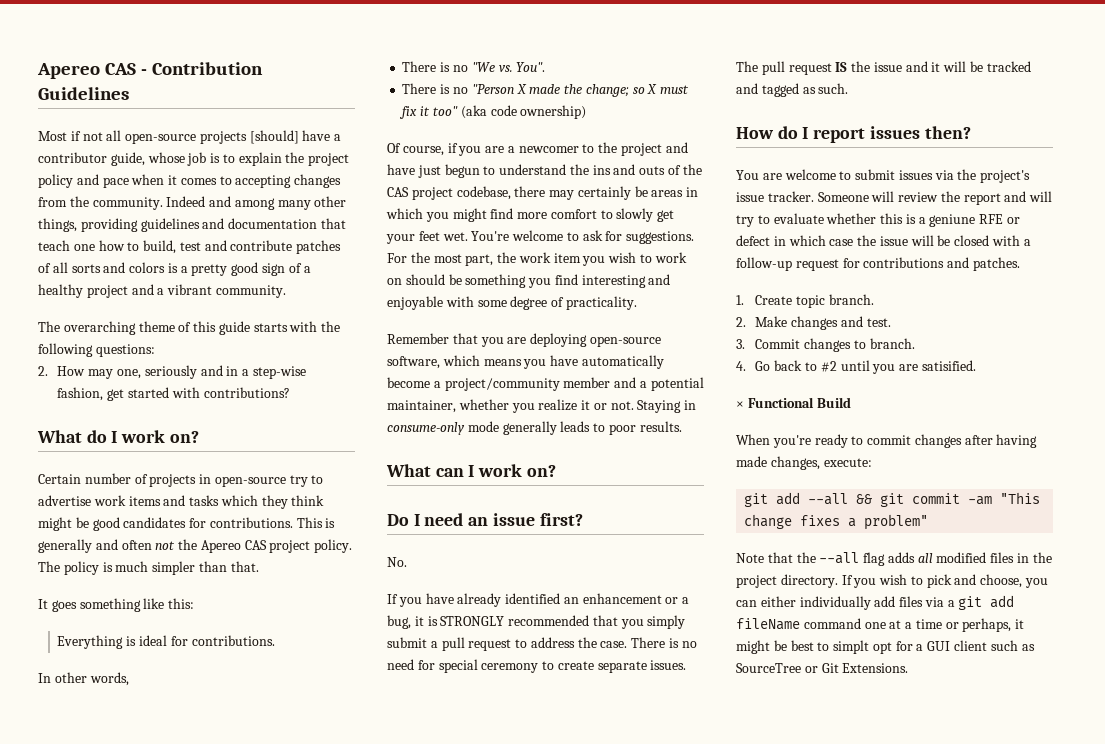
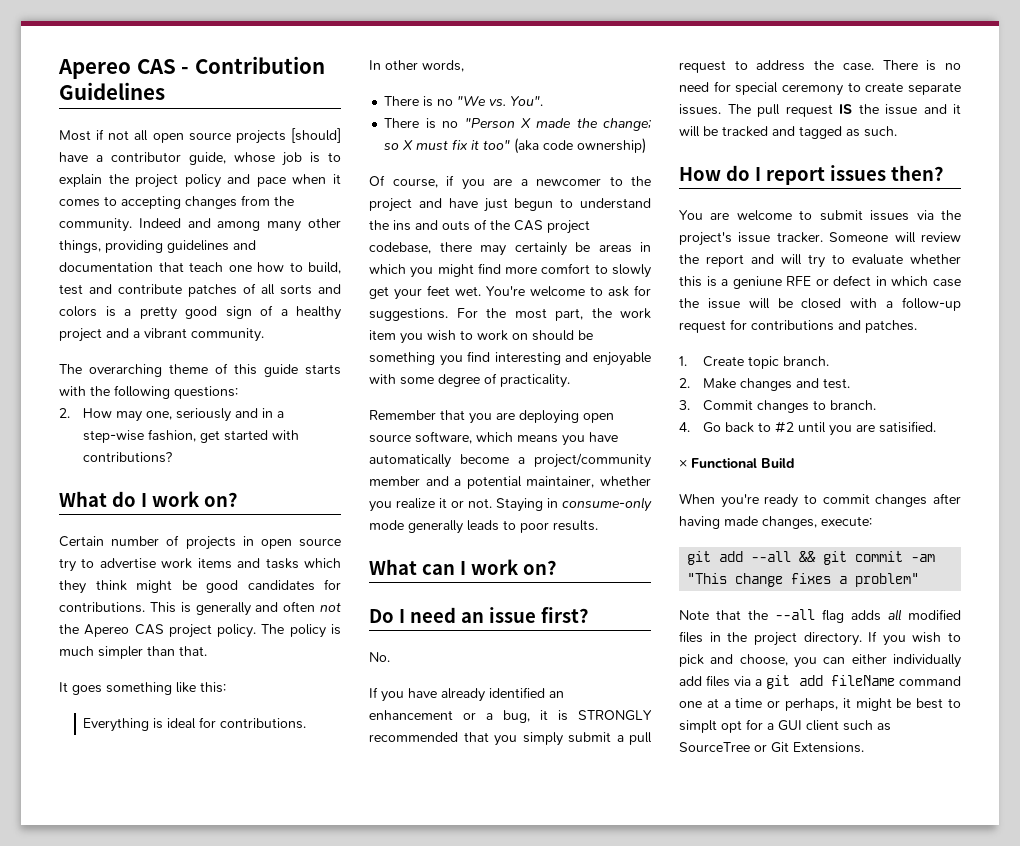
- Most if not all open-source projects [should] have a contributor guide, whose job is to explain the project policy and pace when it comes to accepting changes from the community.
+ Most if not all open source projects [should] have a contributor guide, whose job is to explain the project policy and pace when it comes to accepting changes from the community.
- Certain number of projects in open-source try to advertise work items and tasks which they think might be good candidates for contributions.
+ Certain number of projects in open source try to advertise work items and tasks which they think might be good candidates for contributions.
- Remember that you are deploying open-source software, which means you have automatically become a project/community member and a potential maintainer, whether you realize it or not.
+ Remember that you are deploying open source software, which means you have automatically become a project/community member and a potential maintainer, whether you realize it or not.

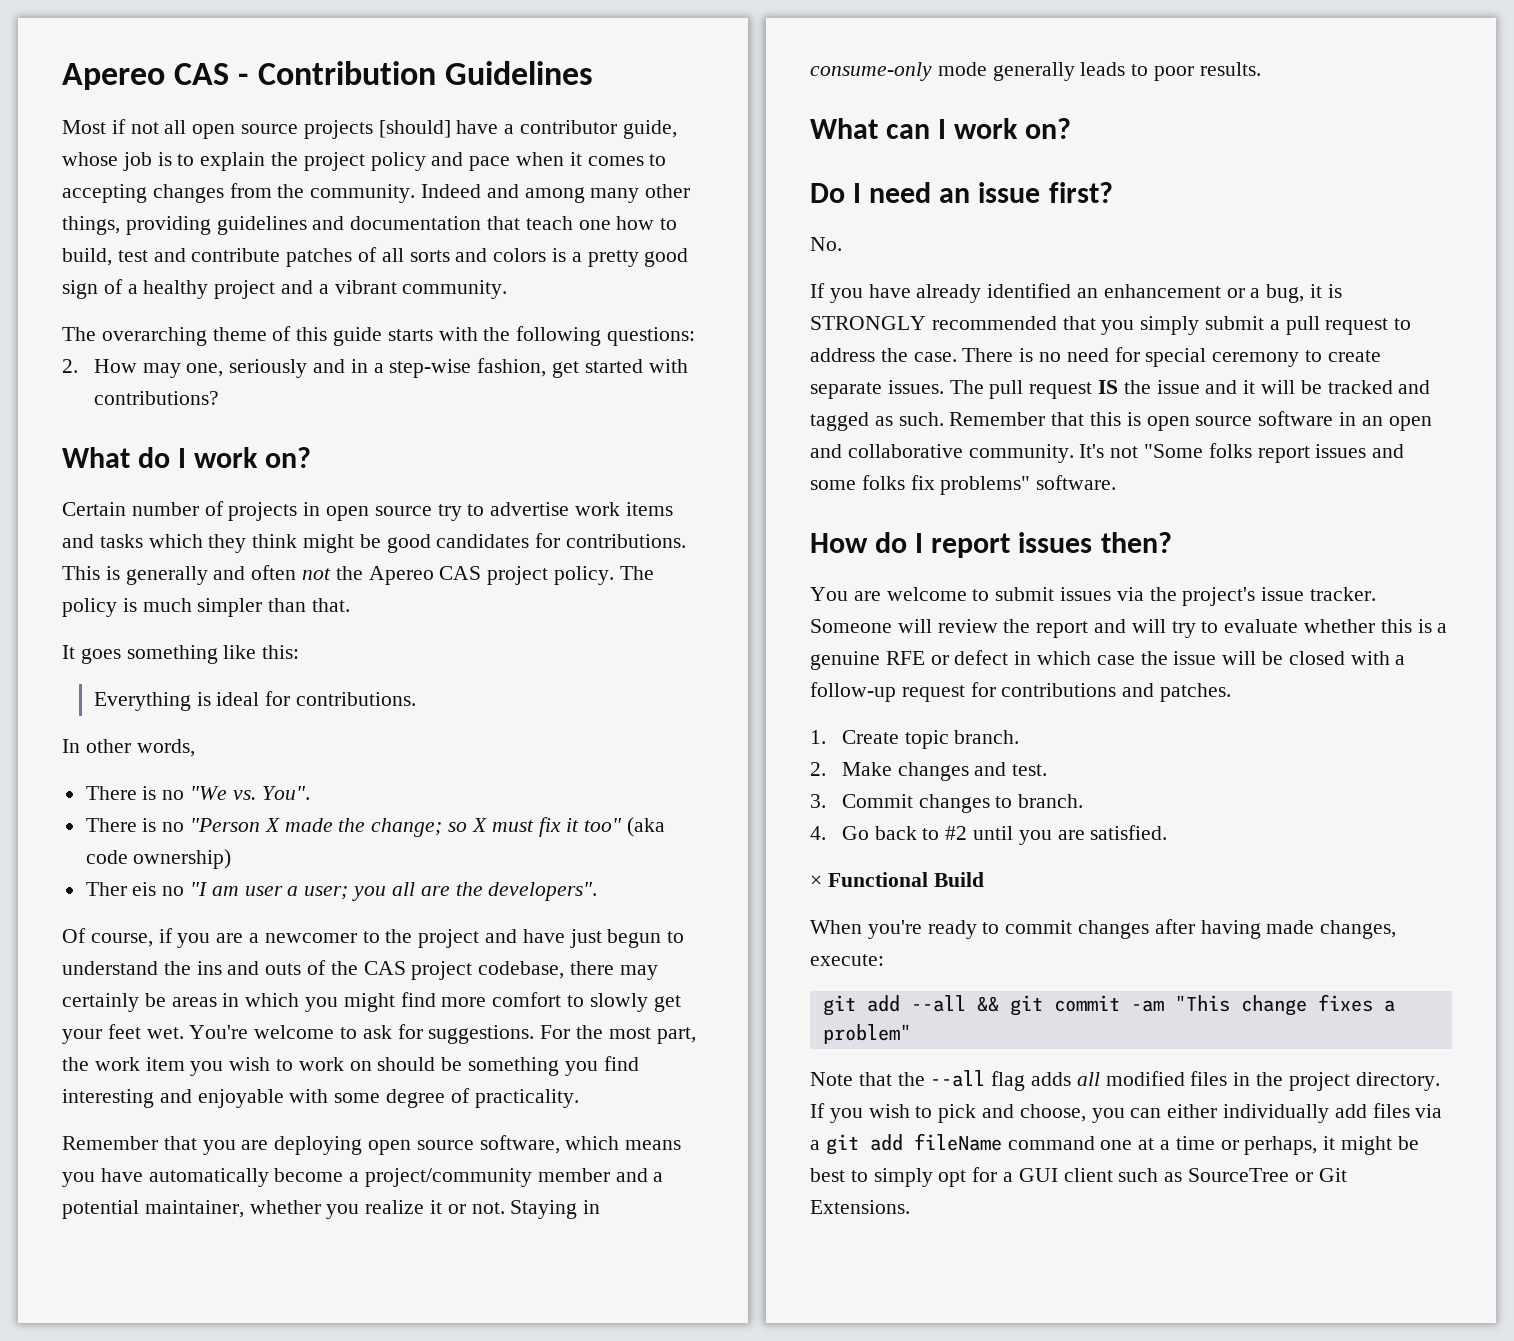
+ Ther eis no "I am user a user; you all are the developers".
+ Remember that this is open source software in an open and collaborative community. It's not "Some folks report issues and some folks fix problems" software.
- Someone will review the report and will try to evaluate whether this is a geniune RFE or defect in which case the issue will be closed with a follow-up request for contributions and patches.
+ Someone will review the report and will try to evaluate whether this is a genuine RFE or defect in which case the issue will be closed with a follow-up request for contributions and patches.
- 4. Go back to #2 until you are satisified.
+ 4. Go back to #2 until you are satisfied.
- If you wish to pick and choose, you can either individually add files via a git add fileName command one at a time or perhaps, it might be best to simplt opt for a GUI client such as SourceTree or Git Extensions.
+ If you wish to pick and choose, you can either individually add files via a git add fileName command one at a time or perhaps, it might be best to simply opt for a GUI client such as SourceTree or Git Extensions.

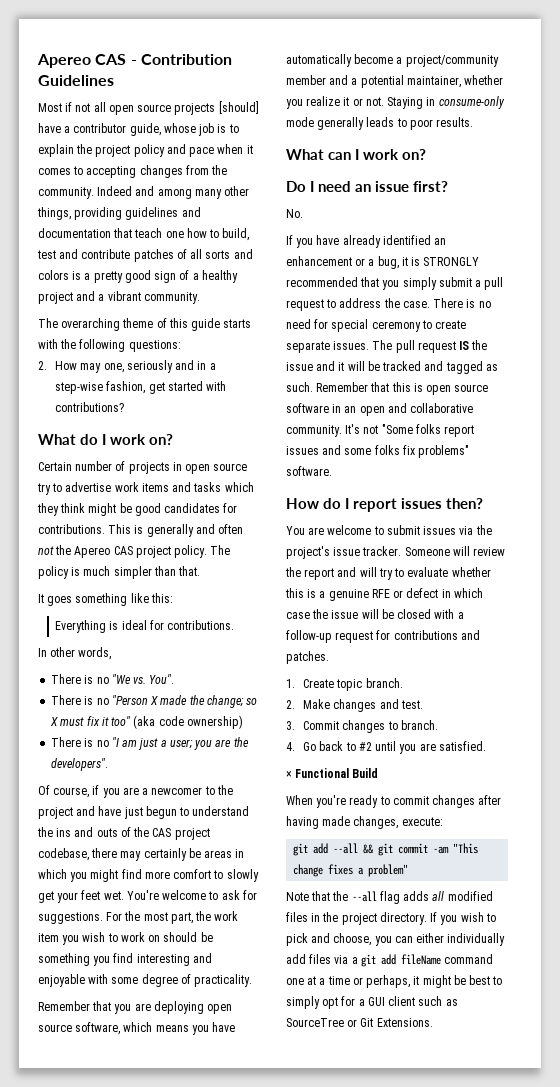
- Ther eis no "I am user a user; you all are the developers".
+ There is no "I am just a user; you are the developers".

